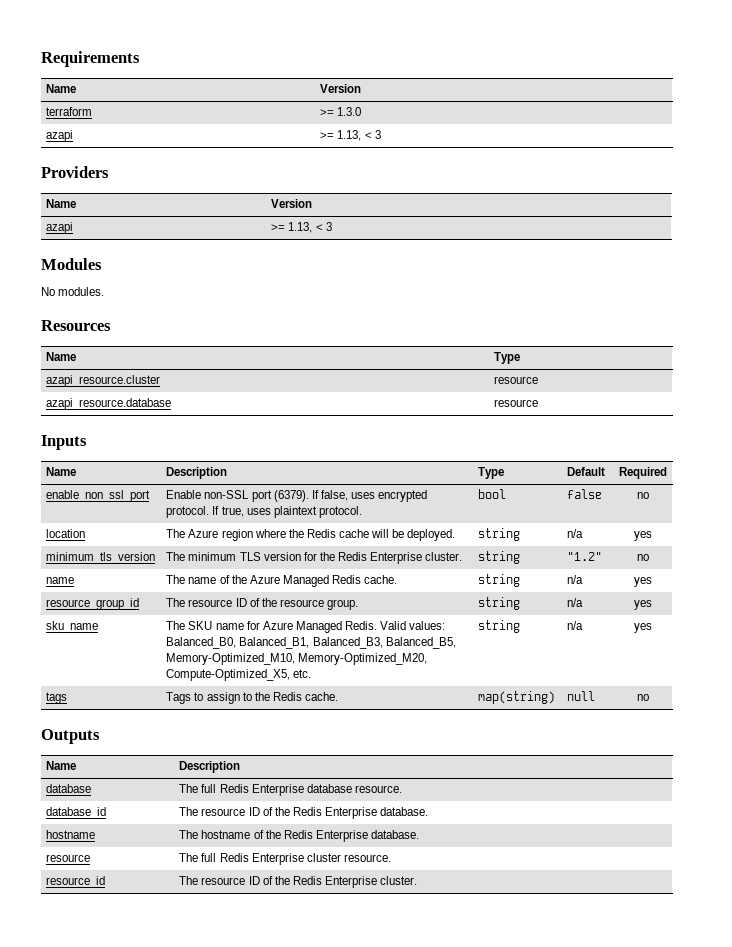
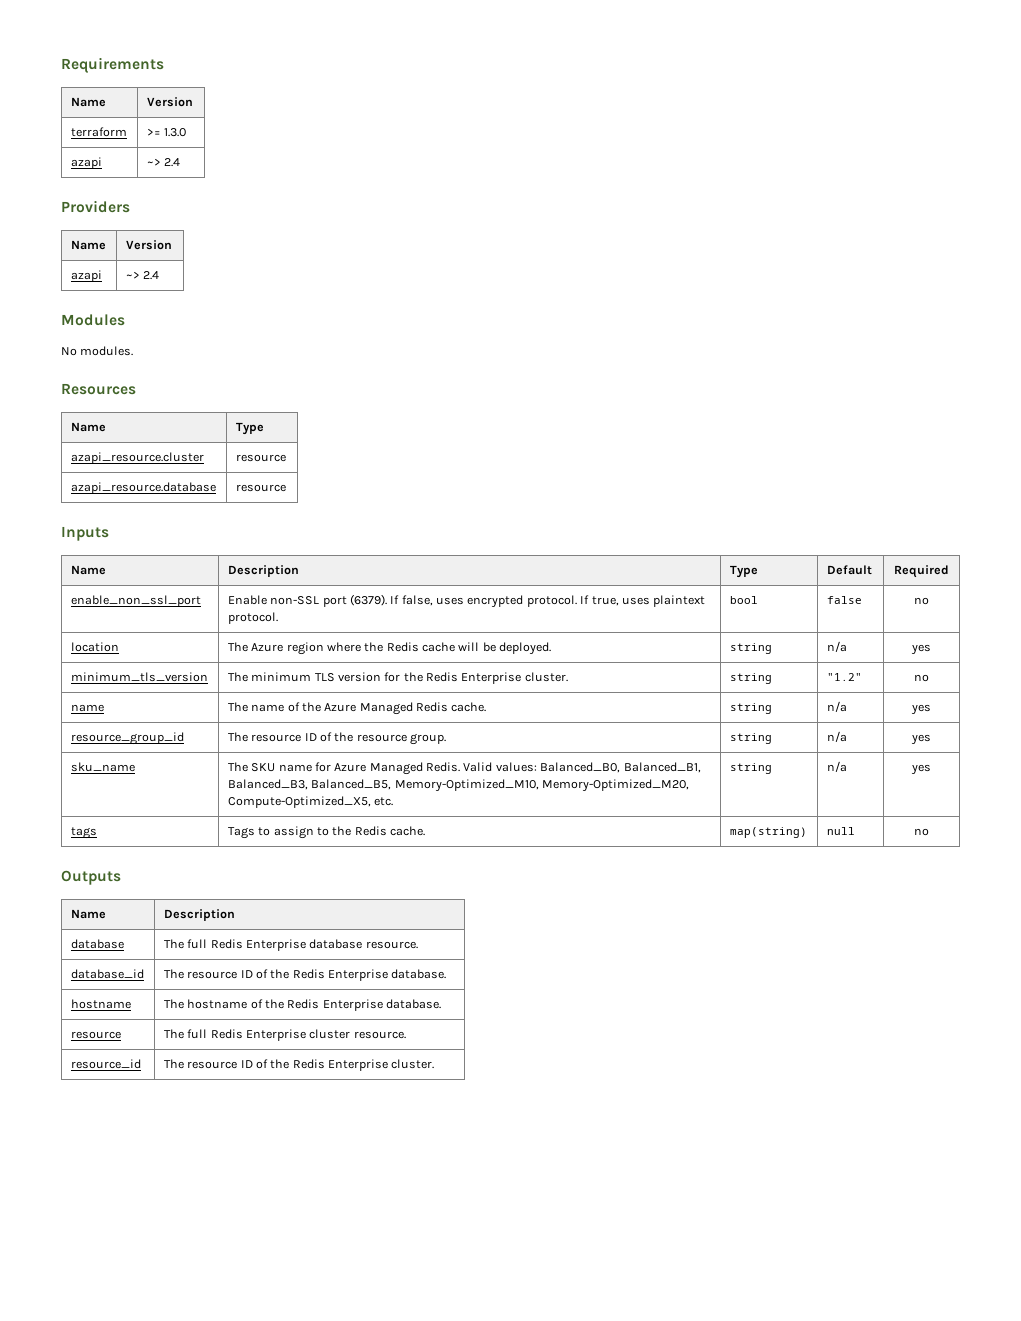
  terraform | >= 1.3.0
- azapi | >= 1.13, < 3
+ azapi | ~> 2.4
  Providers
  Name | Version
- azapi | >= 1.13, < 3
+ azapi | ~> 2.4

